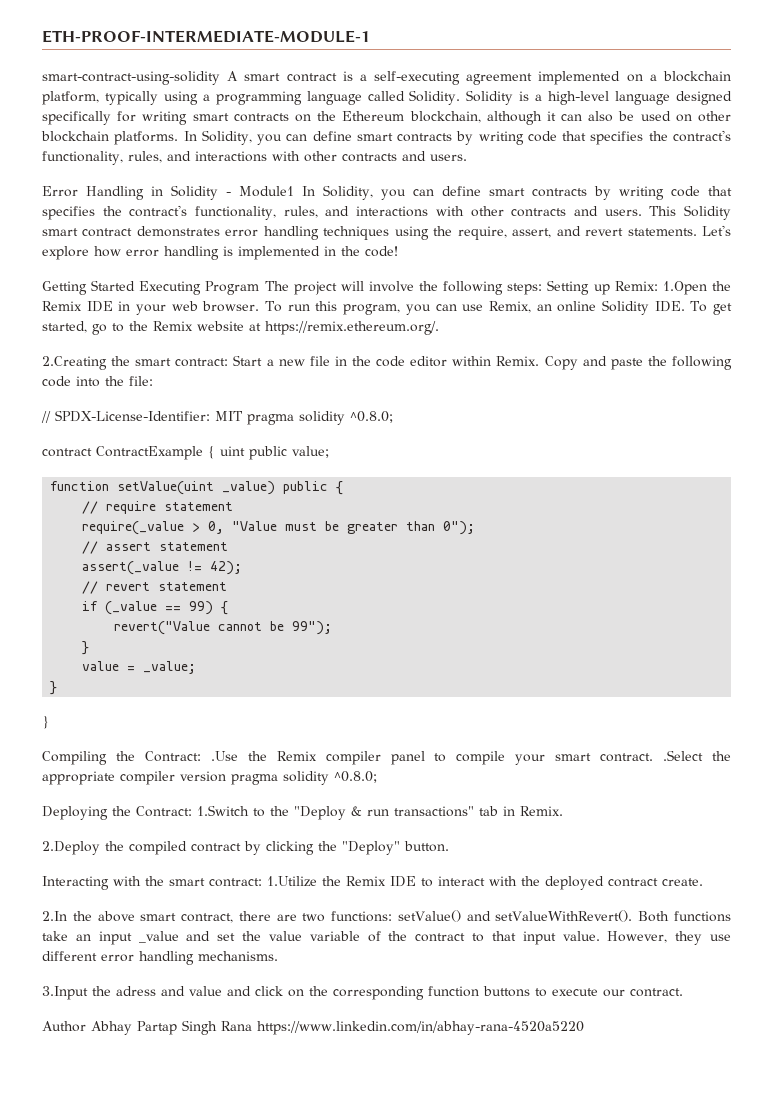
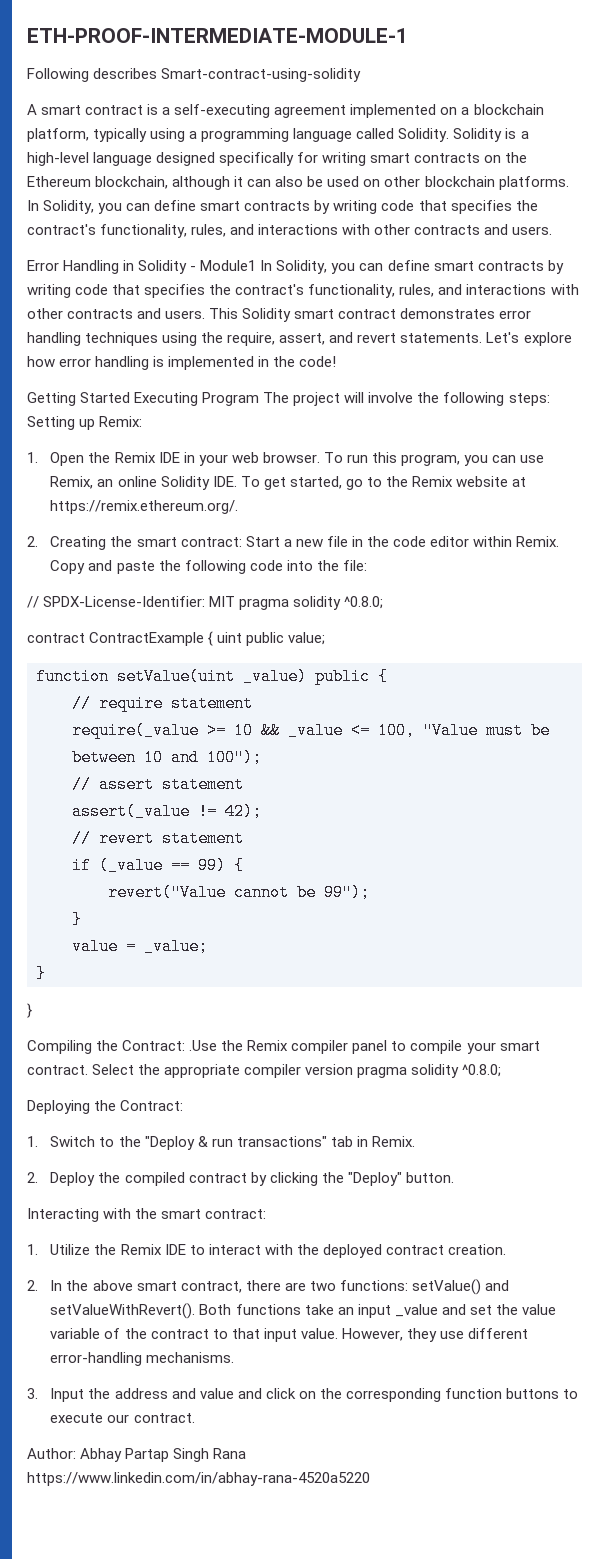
- smart-contract-using-solidity A smart contract is a self-executing agreement implemented on a blockchain platform, typically using a programming language called Solidity.
+ Following describes Smart-contract-using-solidity
+ A smart contract is a self-executing agreement implemented on a blockchain platform, typically using a programming language called Solidity.
- Getting Started Executing Program The project will involve the following steps: Setting up Remix: 1.Open the Remix IDE in your web browser.
+ Getting Started Executing Program The project will involve the following steps: Setting up Remix:
+ 1. Open the Remix IDE in your web browser.
- 2.Creating the smart contract: Start a new file in the code editor within Remix.
+ 2. Creating the smart contract: Start a new file in the code editor within Remix.
- require(_value > 0, "Value must be greater than 0");
+ require(_value >= 10 && _value <= 100, "Value must be between 10 and 100");
- Compiling the Contract: .Use the Remix compiler panel to compile your smart contract. .Select the appropriate compiler version pragma solidity ^0.8.0;
+ Compiling the Contract: .Use the Remix compiler panel to compile your smart contract. Select the appropriate compiler version pragma solidity ^0.8.0;
- Deploying the Contract: 1.Switch to the "Deploy & run transactions" tab in Remix.
+ Deploying the Contract:
+ 1. Switch to the "Deploy & run transactions" tab in Remix.
- 2.Deploy the compiled contract by clicking the "Deploy" button.
+ 2. Deploy the compiled contract by clicking the "Deploy" button.
- Interacting with the smart contract: 1.Utilize the Remix IDE to interact with the deployed contract create.
- 2.In the above smart contract, there are two functions: setValue() and setValueWithRevert().
+ Interacting with the smart contract:
+ 1. Utilize the Remix IDE to interact with the deployed contract creation.
+ 2. In the above smart contract, there are two functions: setValue() and setValueWithRevert().
- However, they use different error handling mechanisms.
+ However, they use different error-handling mechanisms.
- 3.Input the adress and value and click on the corresponding function buttons to execute our contract.
+ 3. Input the address and value and click on the corresponding function buttons to execute our contract.
- Author Abhay Partap Singh Rana https://www.linkedin.com/in/abhay-rana-4520a5220
+ Author: Abhay Partap Singh Rana https://www.linkedin.com/in/abhay-rana-4520a5220

